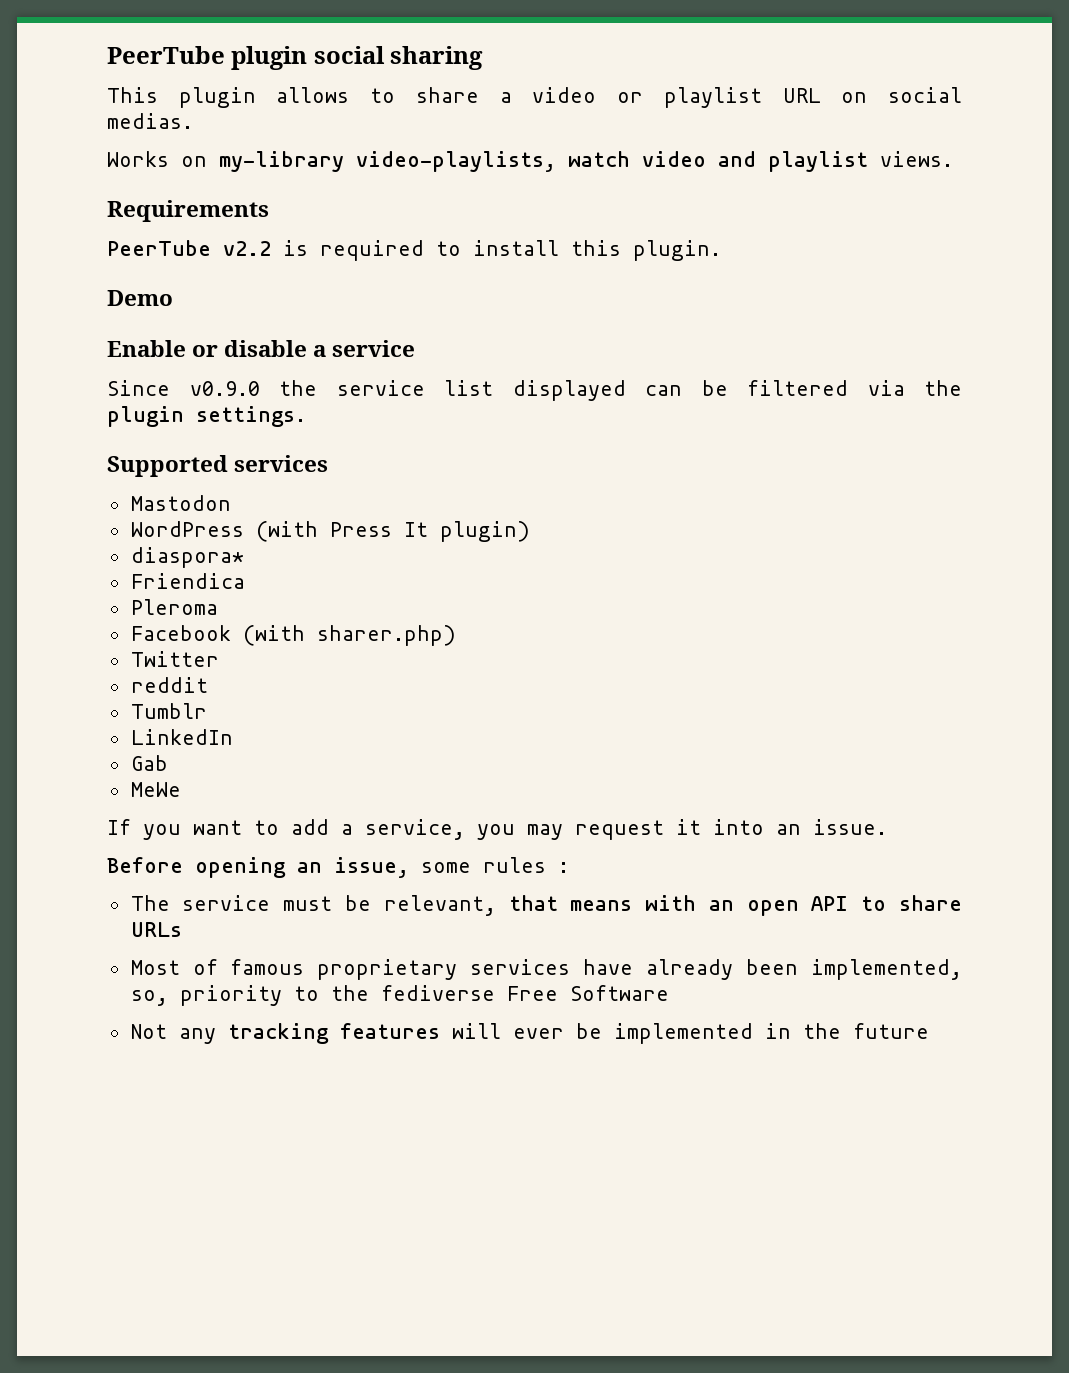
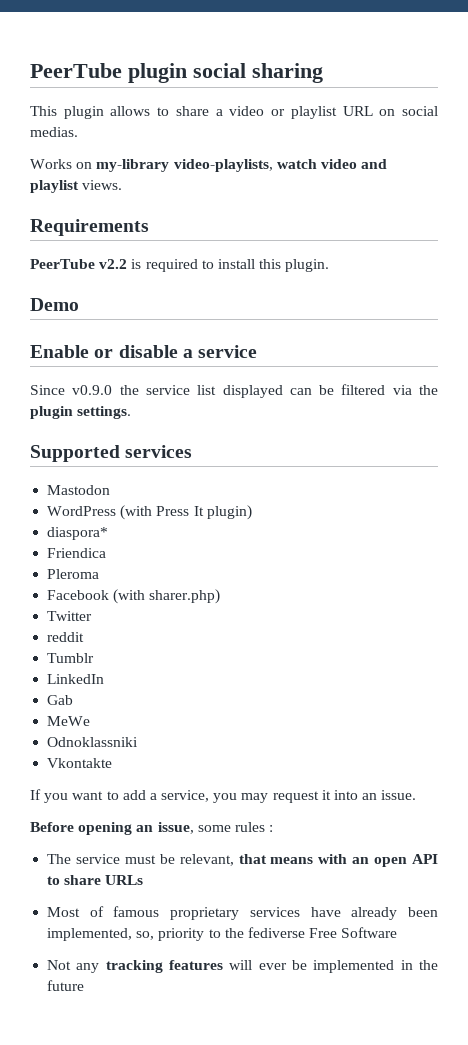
+ Odnoklassniki
+ Vkontakte

